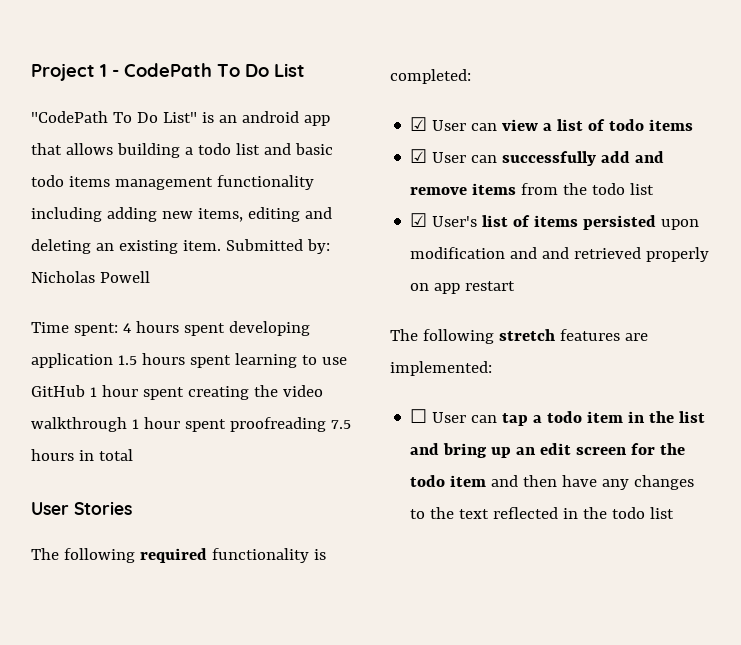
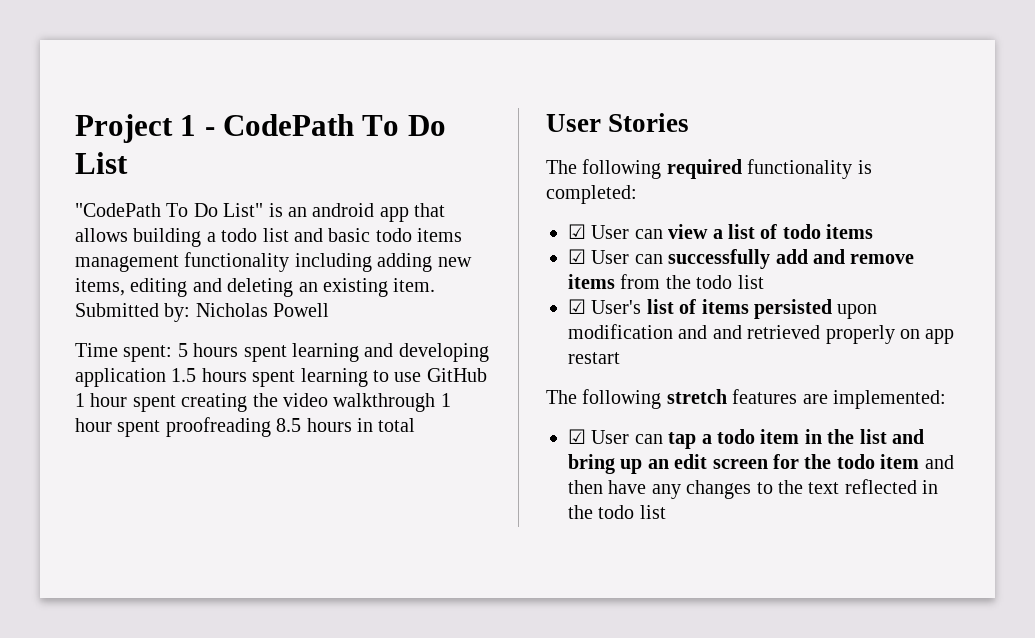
- Time spent: 4 hours spent developing application 1.5 hours spent learning to use GitHub 1 hour spent creating the video walkthrough 1 hour spent proofreading 7.5 hours in total
+ Time spent: 5 hours spent learning and developing application 1.5 hours spent learning to use GitHub 1 hour spent creating the video walkthrough 1 hour spent proofreading 8.5 hours in total
- ☐ User can tap a todo item in the list and bring up an edit screen for the todo item and then have any changes to the text reflected in the todo list
+ ☑ User can tap a todo item in the list and bring up an edit screen for the todo item and then have any changes to the text reflected in the todo list

